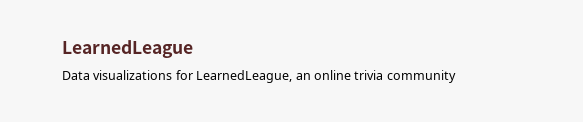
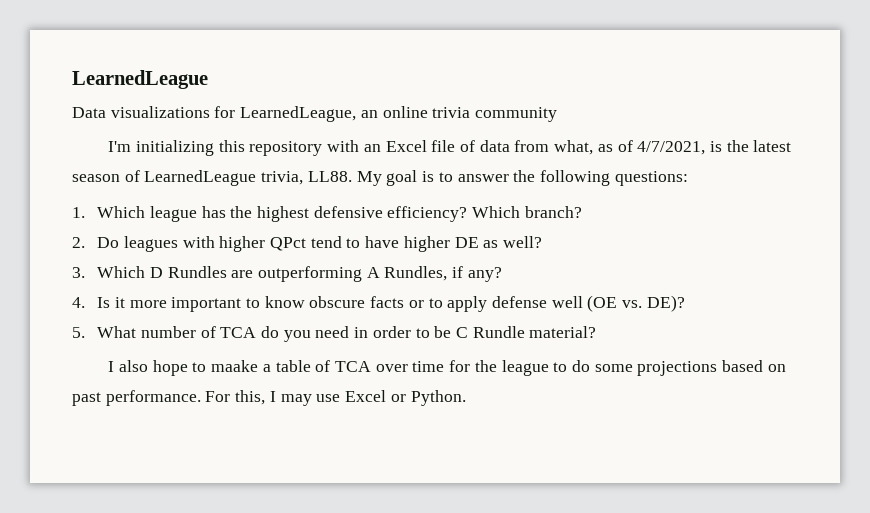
+ I'm initializing this repository with an Excel file of data from what, as of 4/7/2021, is the latest season of LearnedLeague trivia, LL88. My goal is to answer the following questions:
+ 1. Which league has the highest defensive efficiency? Which branch?
+ 2. Do leagues with higher QPct tend to have higher DE as well?
+ 3. Which D Rundles are outperforming A Rundles, if any?
+ 4. Is it more important to know obscure facts or to apply defense well (OE vs. DE)?
+ 5. What number of TCA do you need in order to be C Rundle material?
+ I also hope to maake a table of TCA over time for the league to do some projections based on past performance. For this, I may use Excel or Python.

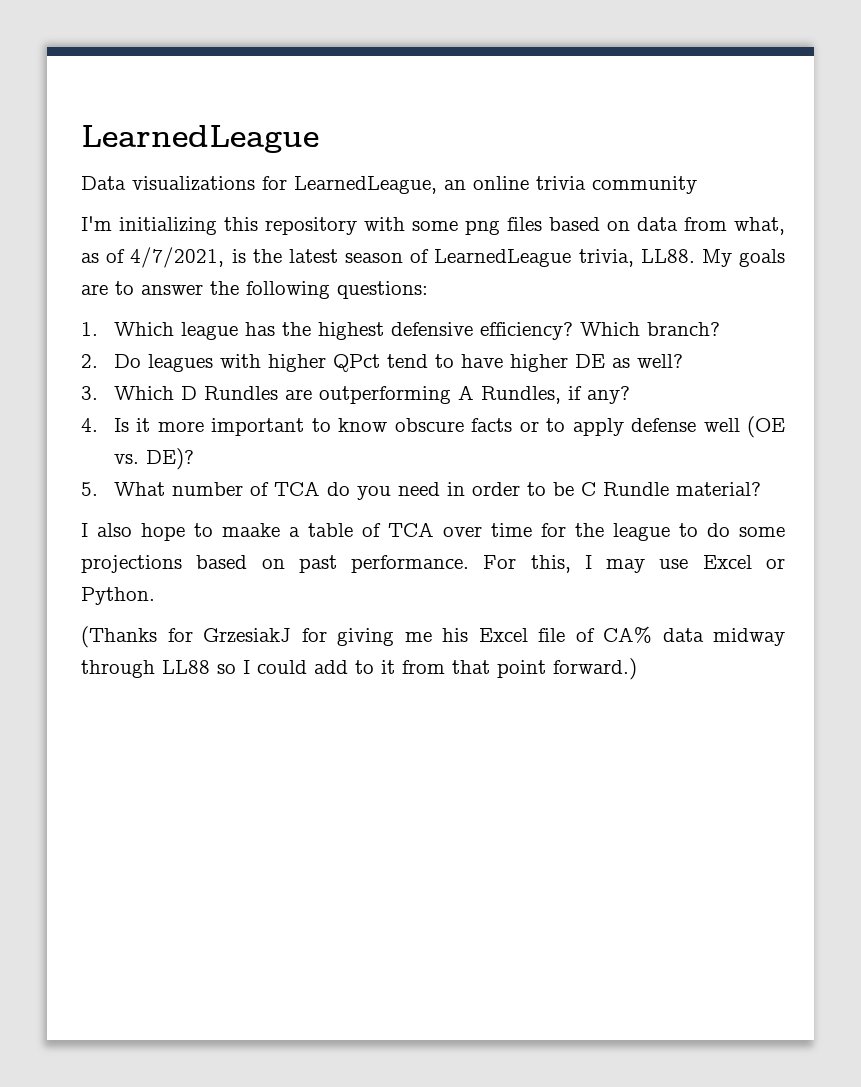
- I'm initializing this repository with an Excel file of data from what, as of 4/7/2021, is the latest season of LearnedLeague trivia, LL88.
+ I'm initializing this repository with some png files based on data from what, as of 4/7/2021, is the latest season of LearnedLeague trivia, LL88.
- My goal is to answer the following questions:
+ My goals are to answer the following questions:
+ (Thanks for GrzesiakJ for giving me his Excel file of CA% data midway through LL88 so I could add to it from that point forward.)

